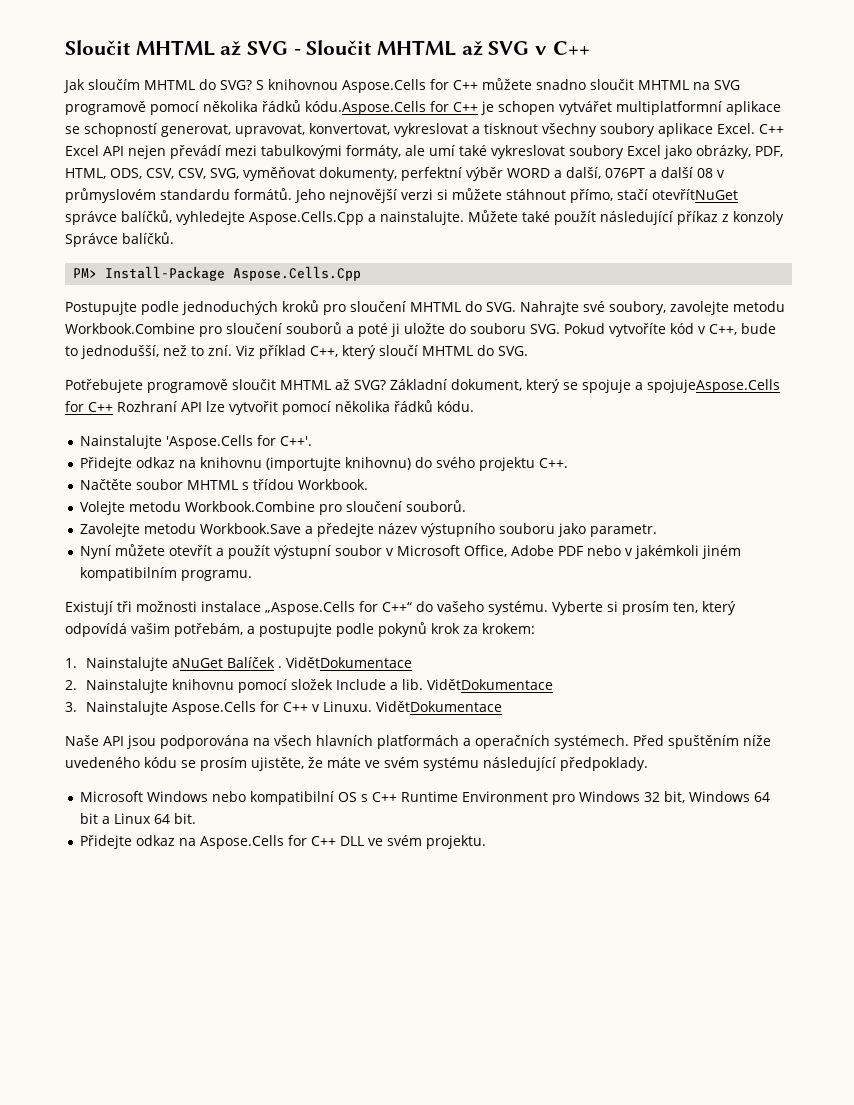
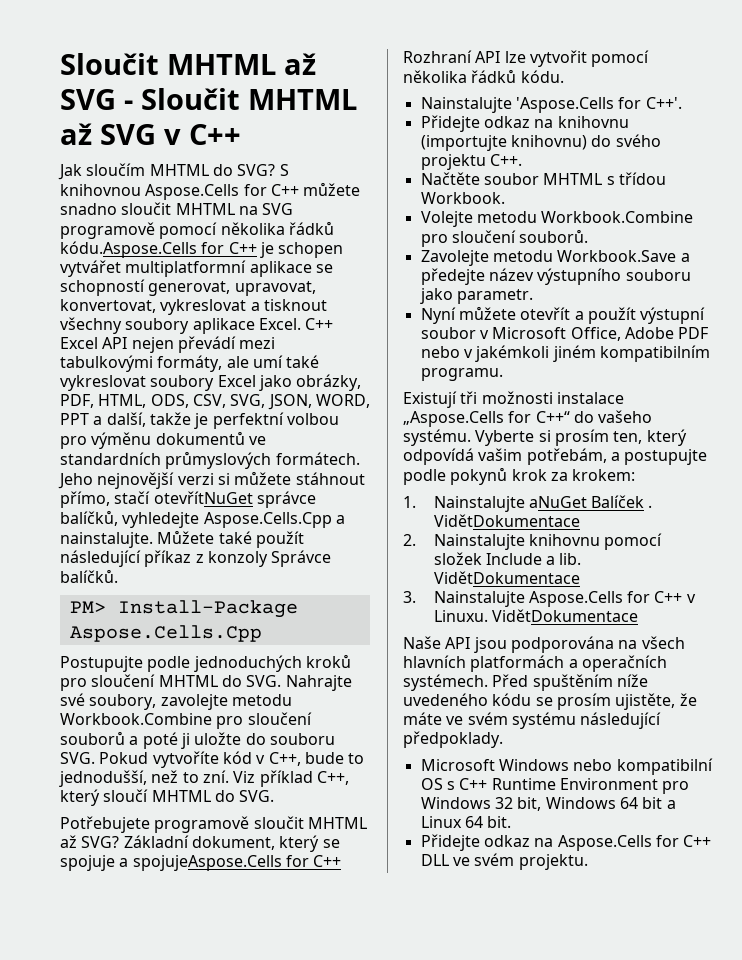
- C++ Excel API nejen převádí mezi tabulkovými formáty, ale umí také vykreslovat soubory Excel jako obrázky, PDF, HTML, ODS, CSV, CSV, SVG, vyměňovat dokumenty, perfektní výběr WORD a další, 076PT a další 08 v průmyslovém standardu formátů.
+ C++ Excel API nejen převádí mezi tabulkovými formáty, ale umí také vykreslovat soubory Excel jako obrázky, PDF, HTML, ODS, CSV, SVG, JSON, WORD, PPT a další, takže je perfektní volbou pro výměnu dokumentů ve standardních průmyslových formátech.

